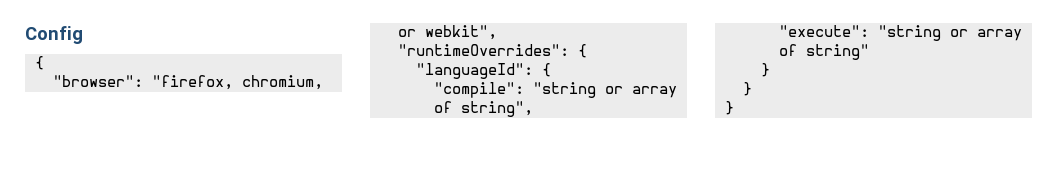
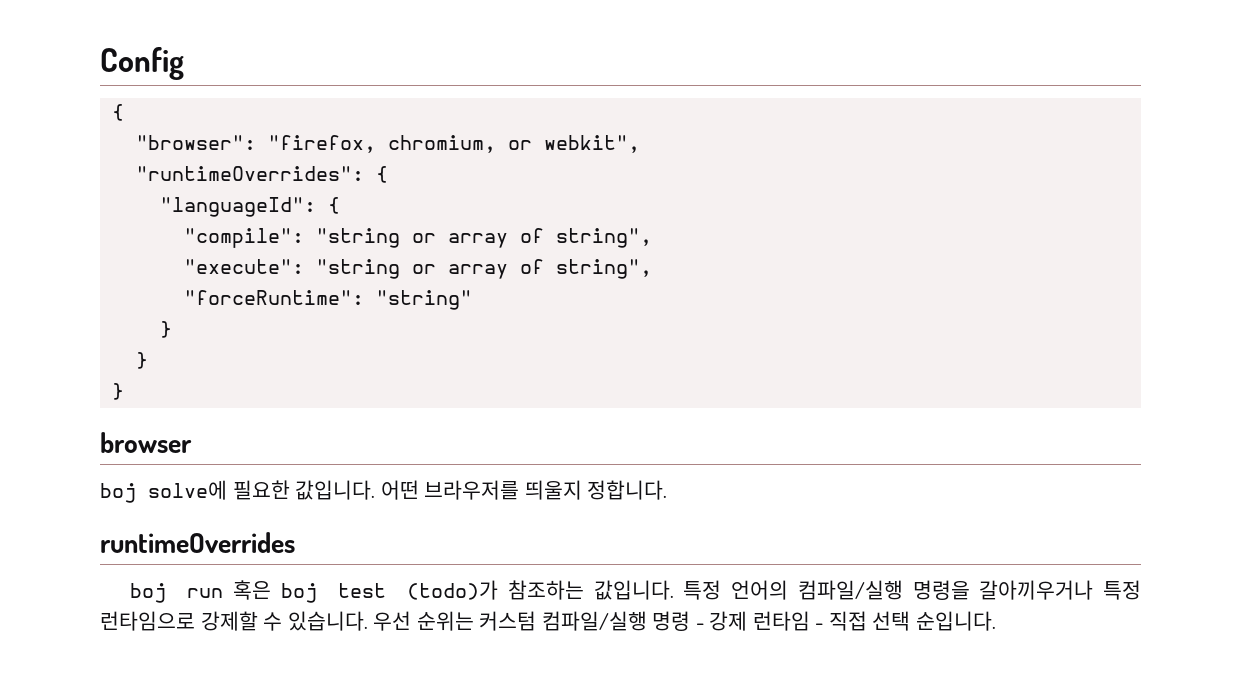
- "execute": "string or array of string"
+ "execute": "string or array of string",
+ "forceRuntime": "string"
+ browser
+ boj solve에 필요한 값입니다. 어떤 브라우저를 띄울지 정합니다.
+ runtimeOverrides
+ boj run 혹은 boj test (todo)가 참조하는 값입니다. 특정 언어의 컴파일/실행 명령을 갈아끼우거나 특정 런타임으로 강제할 수 있습니다. 우선 순위는 커스텀 컴파일/실행 명령 - 강제 런타임 - 직접 선택 순입니다.

